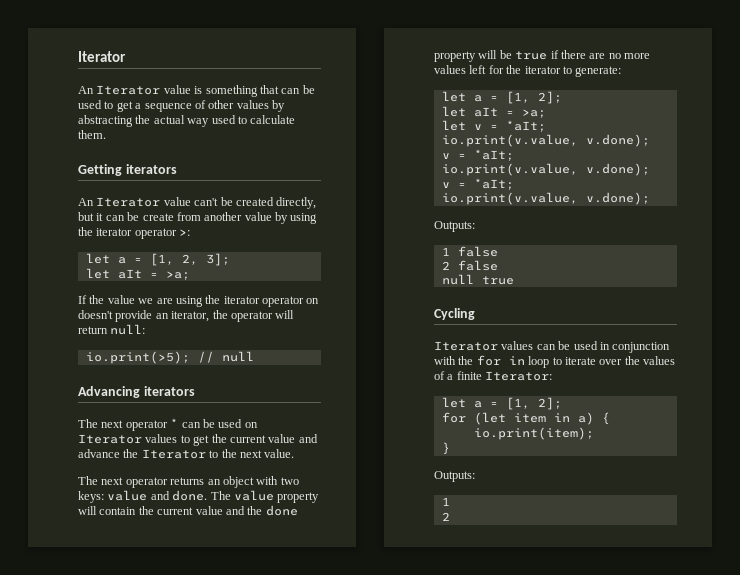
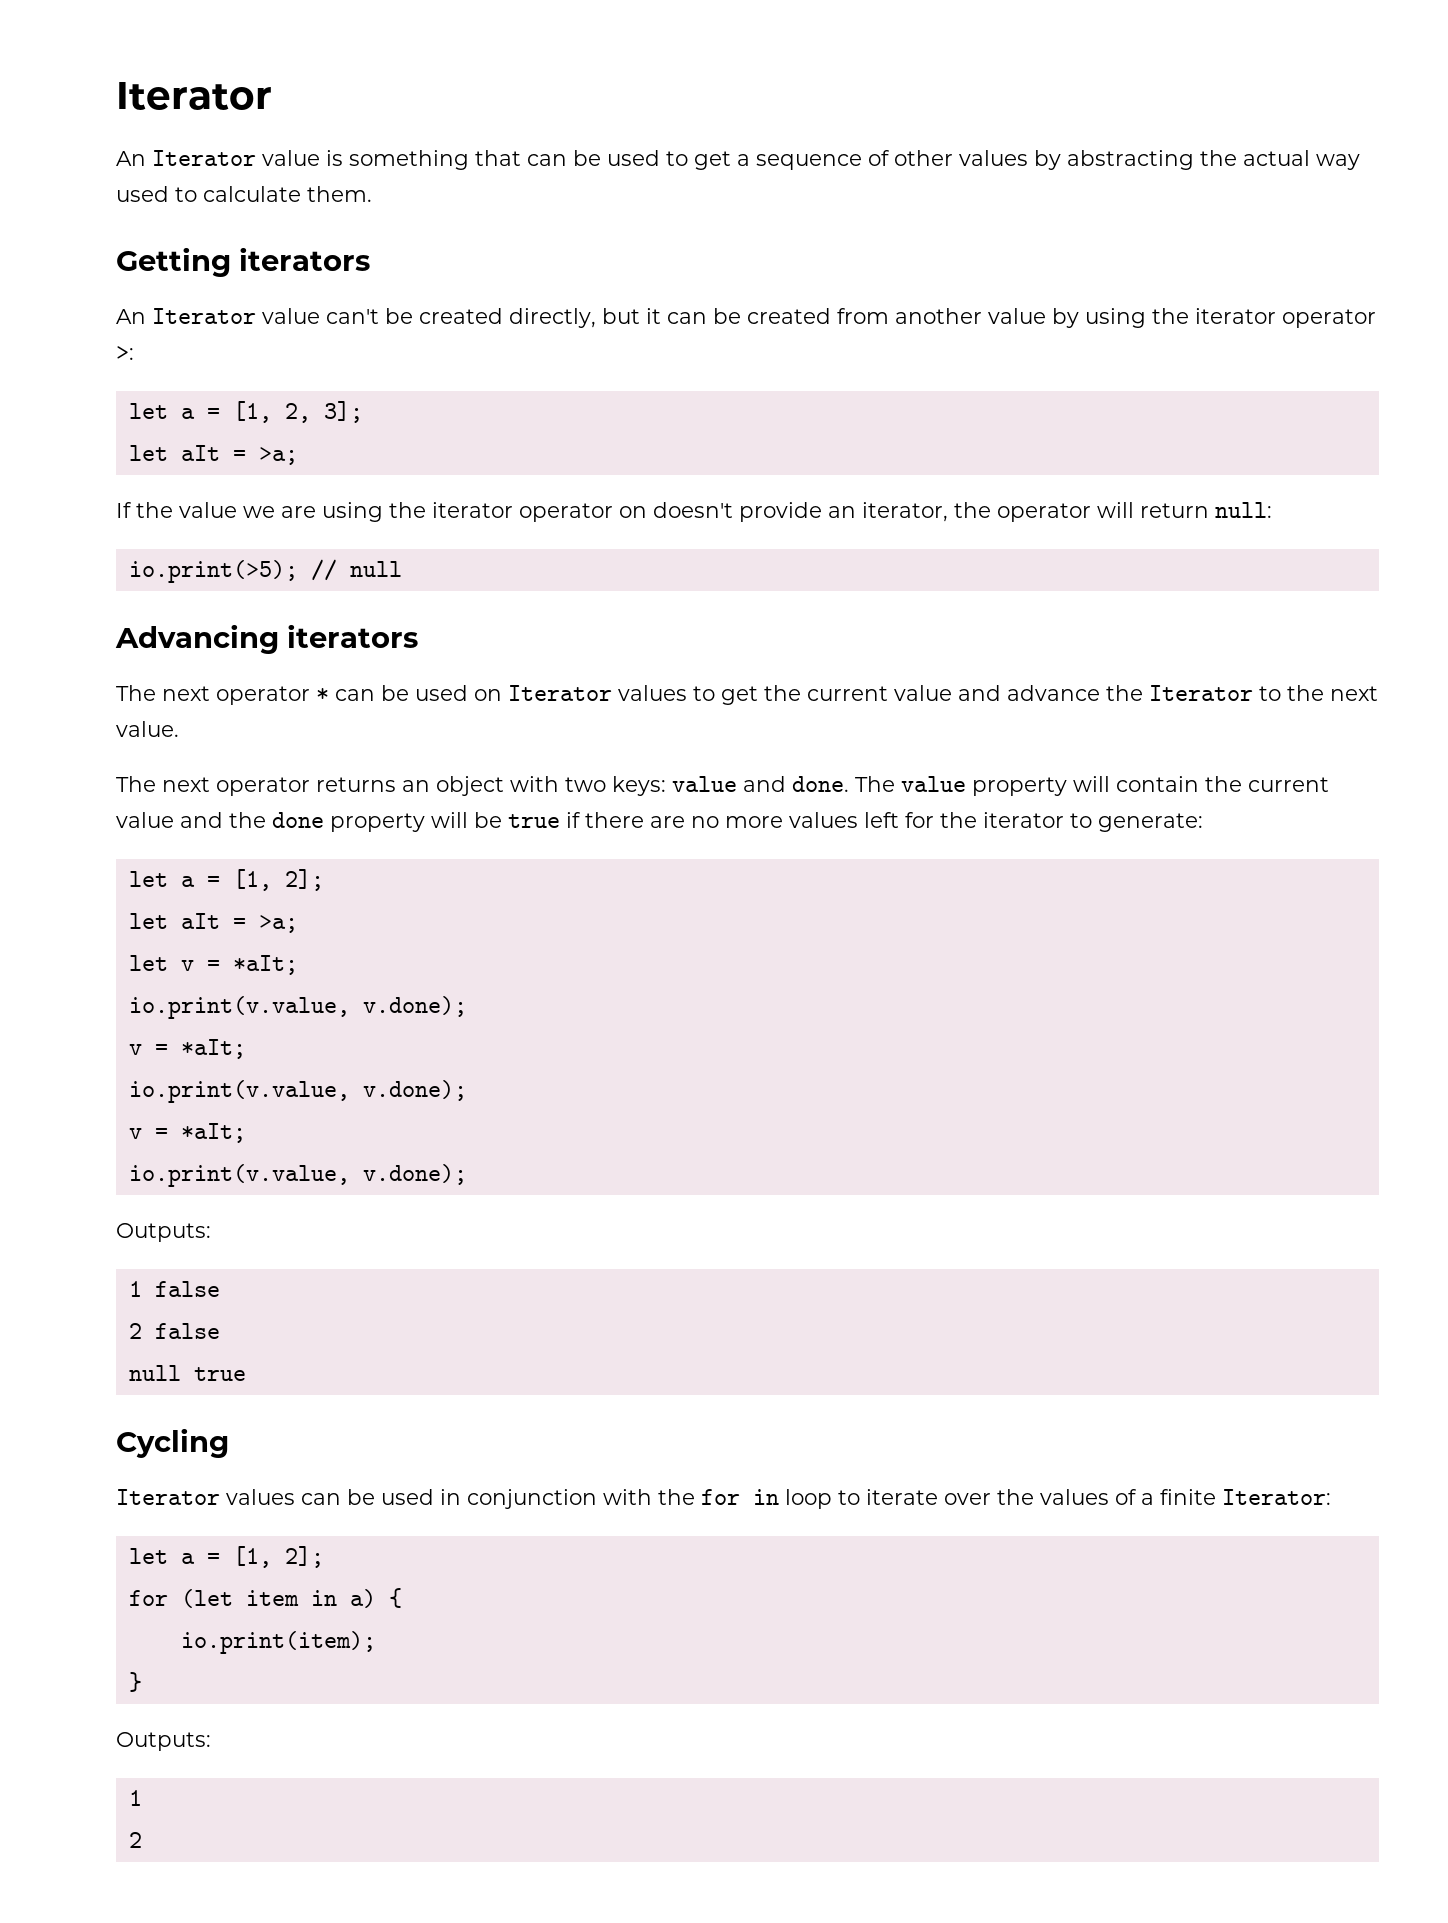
- An Iterator value can't be created directly, but it can be create from another value by using the iterator operator >:
+ An Iterator value can't be created directly, but it can be created from another value by using the iterator operator >:

